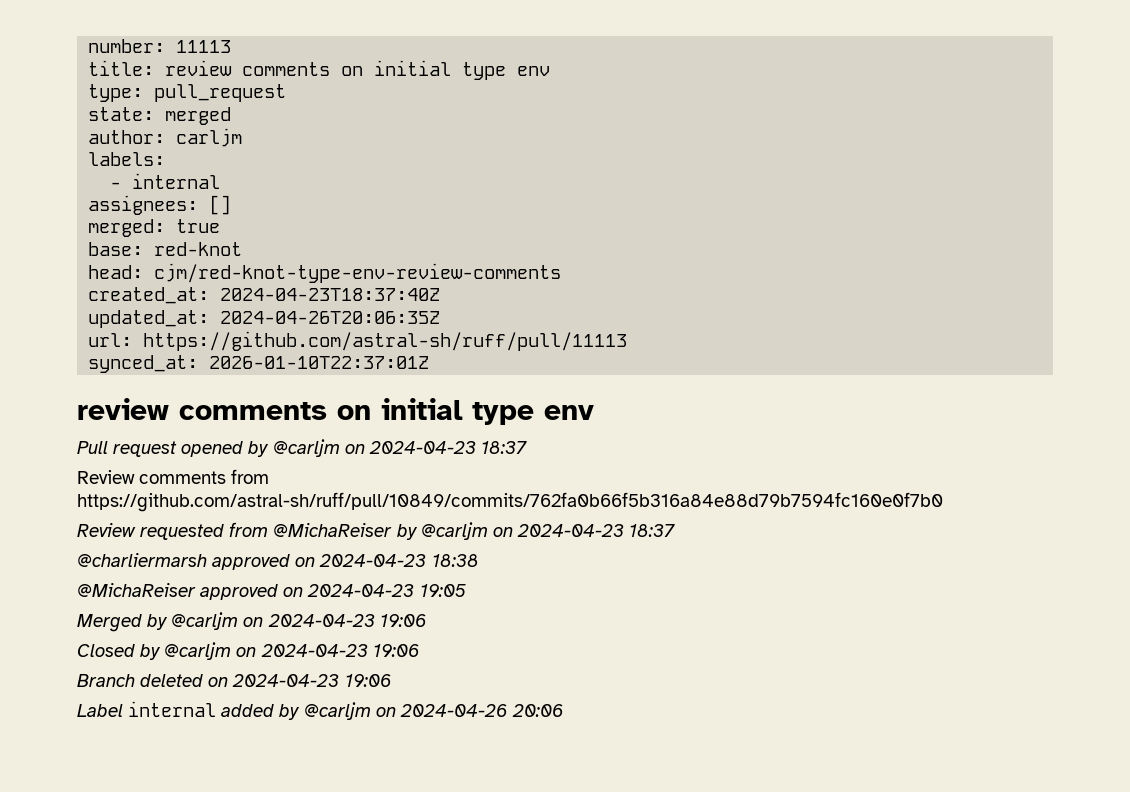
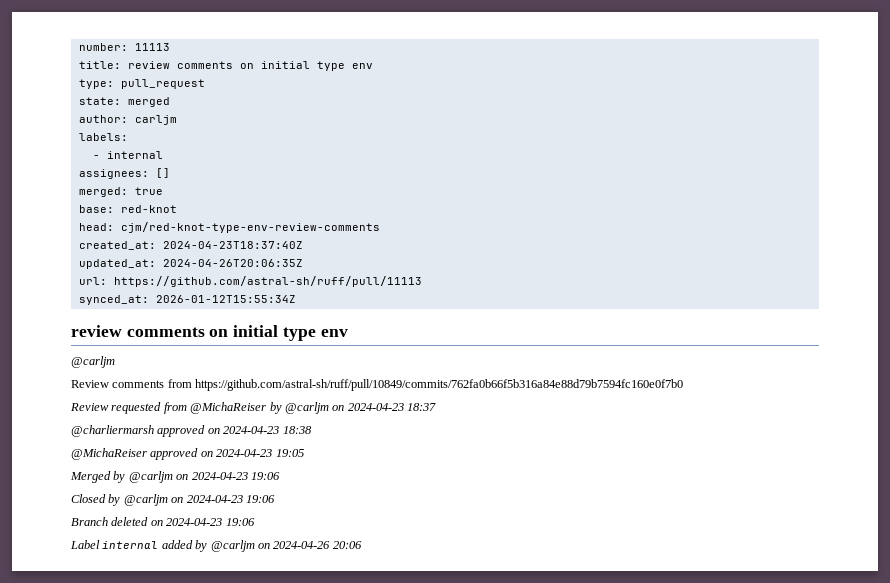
- synced_at: 2026-01-10T22:37:01Z
+ synced_at: 2026-01-12T15:55:34Z
  review comments on initial type env
- Pull request opened by @carljm on 2024-04-23 18:37
+ @carljm

